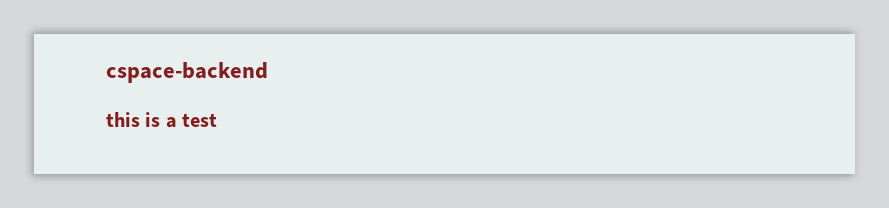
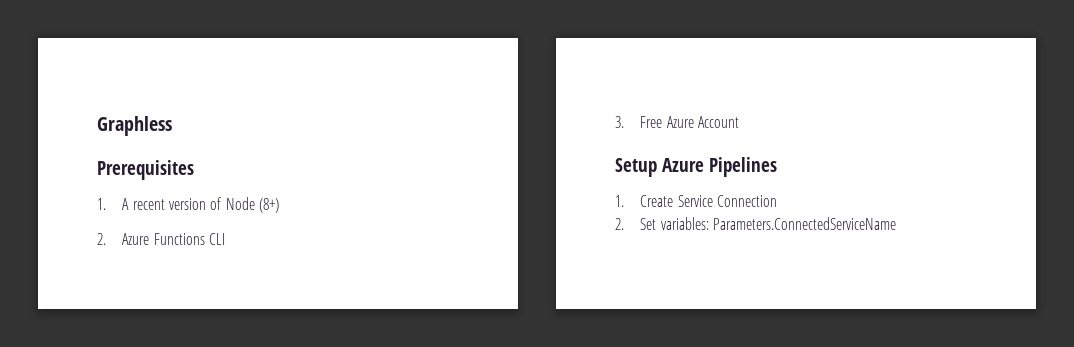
- cspace-backend
- this is a test
+ Graphless
+ Prerequisites
+ 1. A recent version of Node (8+)
+ 2. Azure Functions CLI
+ 3. Free Azure Account
+ Setup Azure Pipelines
+ 1. Create Service Connection
+ 2. Set variables: Parameters.ConnectedServiceName

